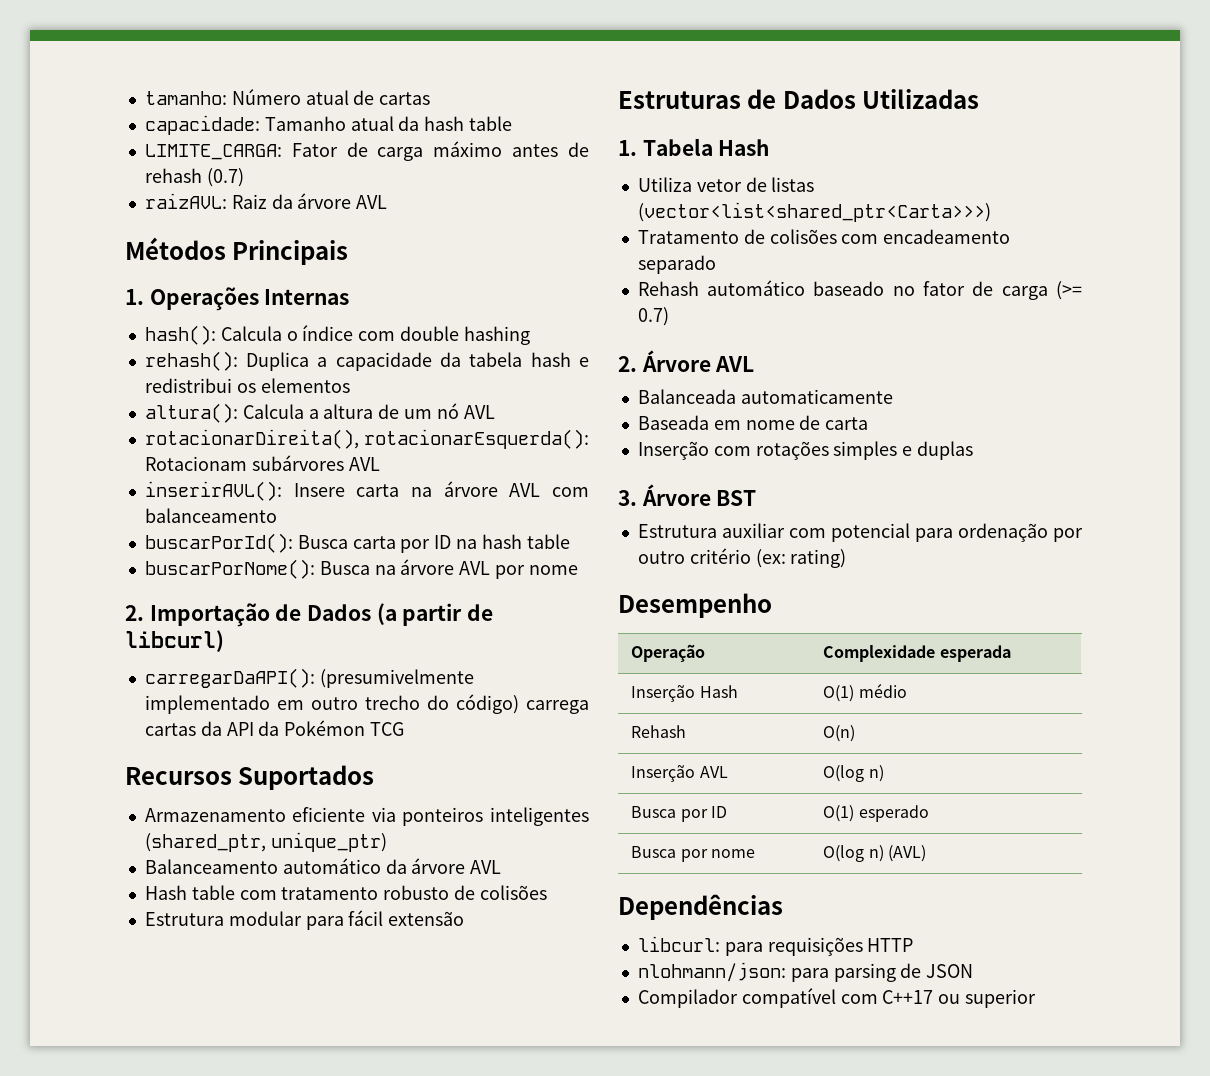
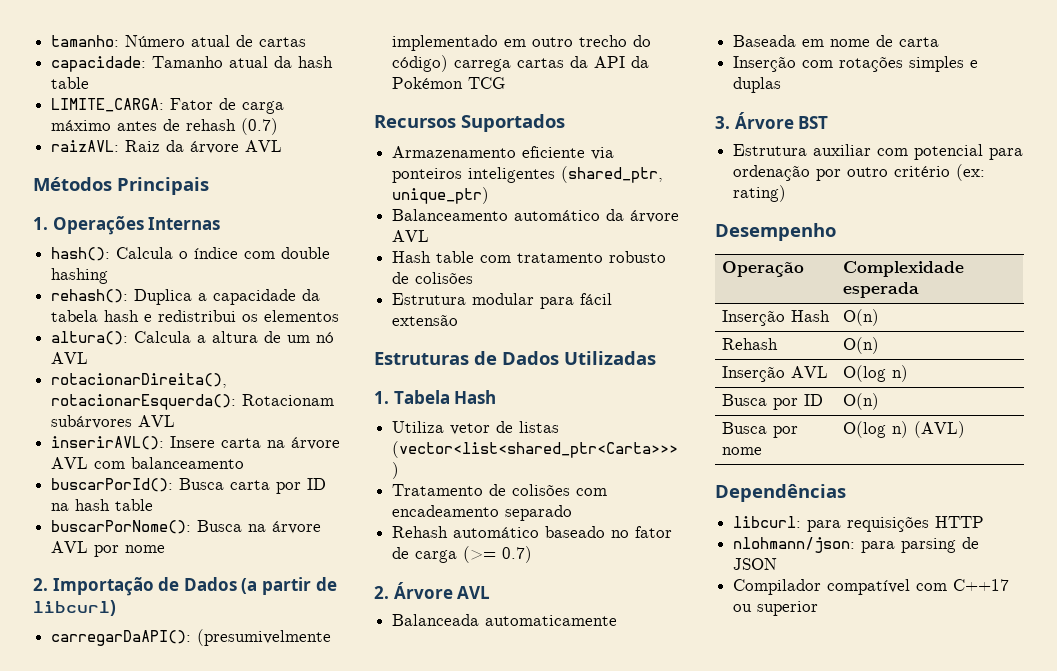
- Inserção Hash | O(1) médio
+ Inserção Hash | O(n)
- Busca por ID | O(1) esperado
+ Busca por ID | O(n)

